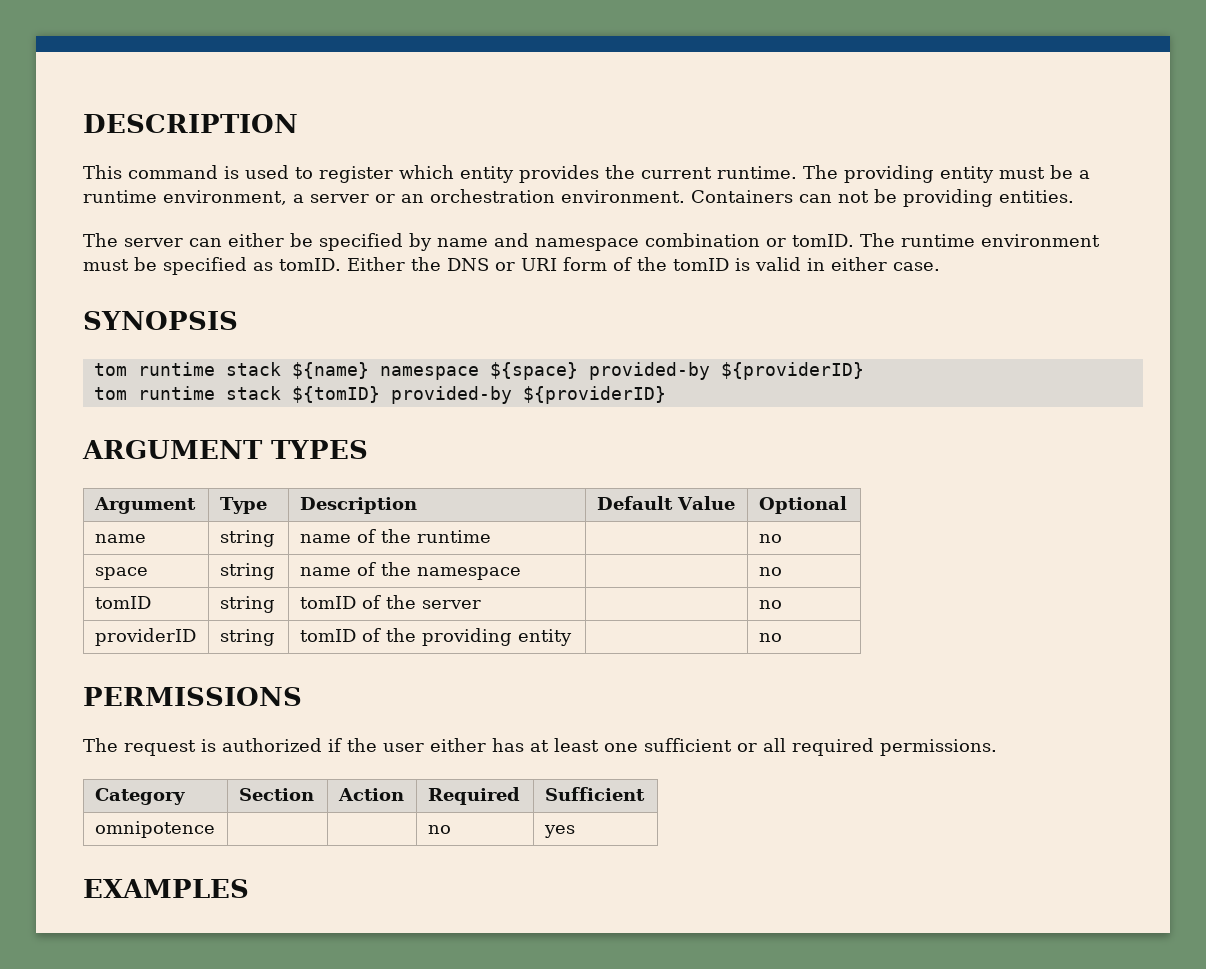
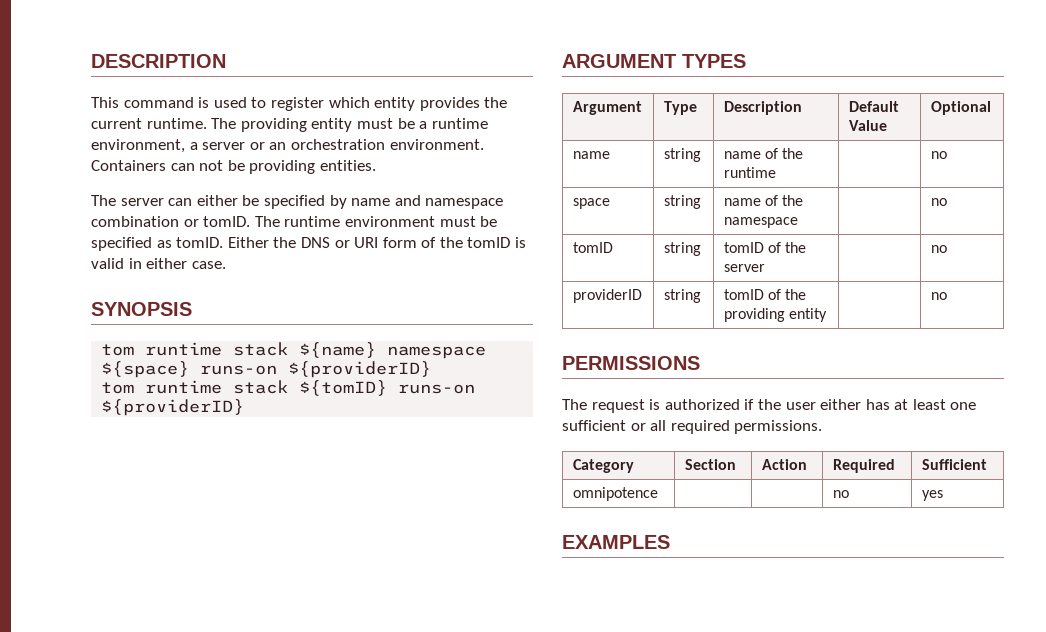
- tom runtime stack ${name} namespace ${space} provided-by ${providerID}
+ tom runtime stack ${name} namespace ${space} runs-on ${providerID}
- tom runtime stack ${tomID} provided-by ${providerID}
+ tom runtime stack ${tomID} runs-on ${providerID}

